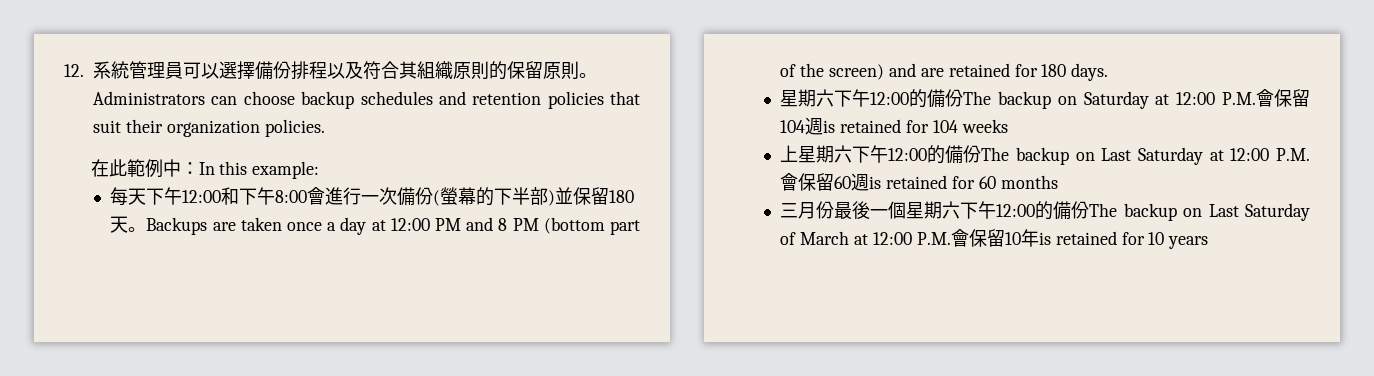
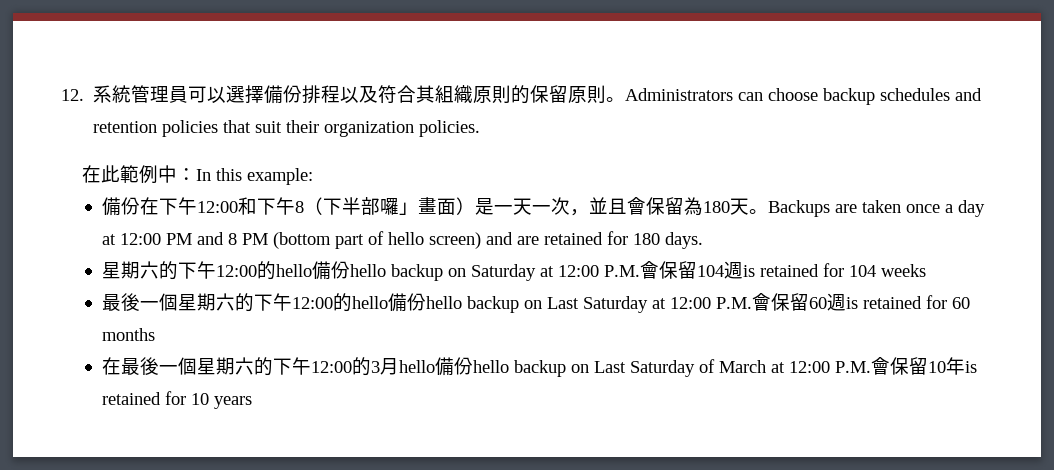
- 每天下午12:00和下午8:00會進行一次備份(螢幕的下半部)並保留180天。
+ 備份在下午12:00和下午8（下半部囉」畫面）是一天一次，並且會保留為180天。
- Backups are taken once a day at 12:00 PM and 8 PM (bottom part of the screen) and are retained for 180 days.
+ Backups are taken once a day at 12:00 PM and 8 PM (bottom part of hello screen) and are retained for 180 days.
- 星期六下午12:00的備份The backup on Saturday at 12:00 P.M.會保留104週is retained for 104 weeks
+ 星期六的下午12:00的hello備份hello backup on Saturday at 12:00 P.M.會保留104週is retained for 104 weeks
- 上星期六下午12:00的備份The backup on Last Saturday at 12:00 P.M.會保留60週is retained for 60 months
+ 最後一個星期六的下午12:00的hello備份hello backup on Last Saturday at 12:00 P.M.會保留60週is retained for 60 months
- 三月份最後一個星期六下午12:00的備份The backup on Last Saturday of March at 12:00 P.M.會保留10年is retained for 10 years
+ 在最後一個星期六的下午12:00的3月hello備份hello backup on Last Saturday of March at 12:00 P.M.會保留10年is retained for 10 years

